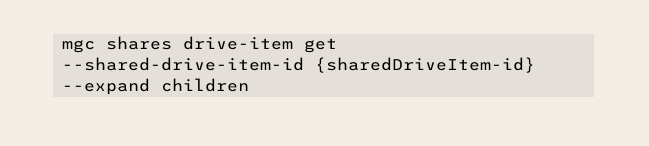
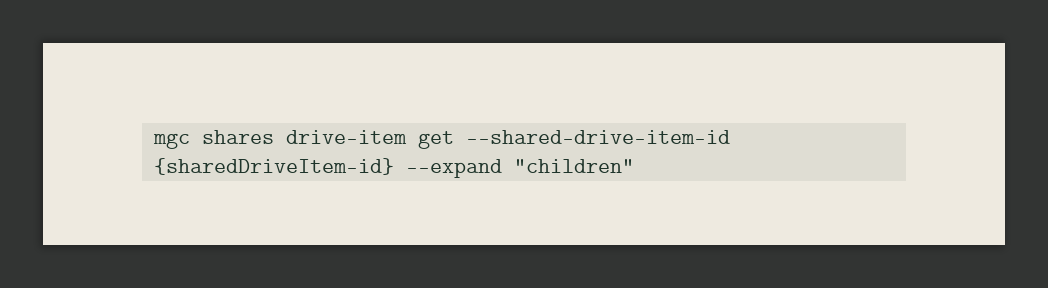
- mgc shares drive-item get --shared-drive-item-id {sharedDriveItem-id} --expand children
+ mgc shares drive-item get --shared-drive-item-id {sharedDriveItem-id} --expand "children"

